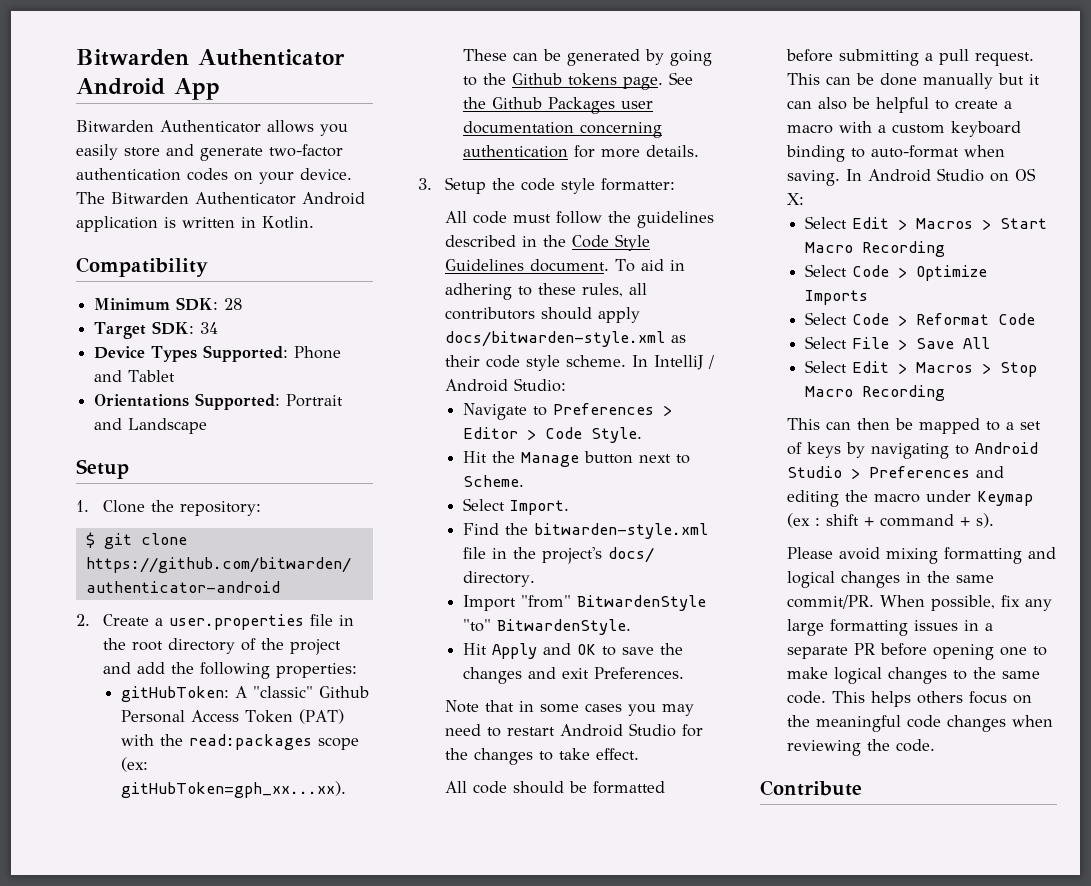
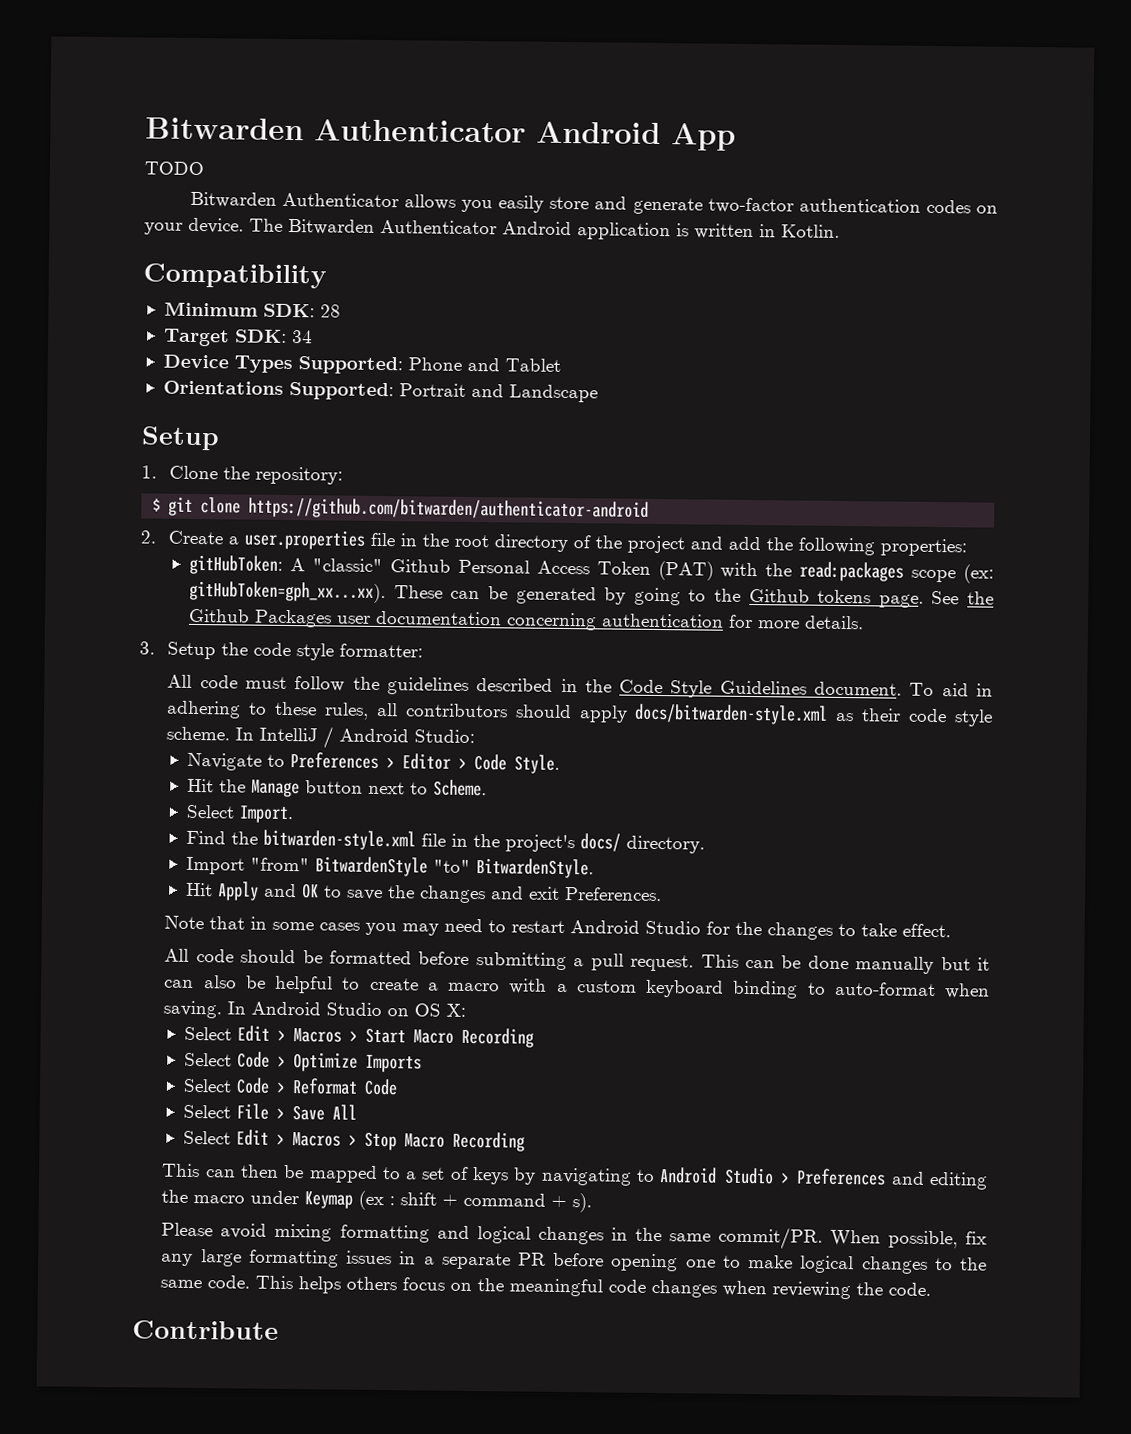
+ TODO

